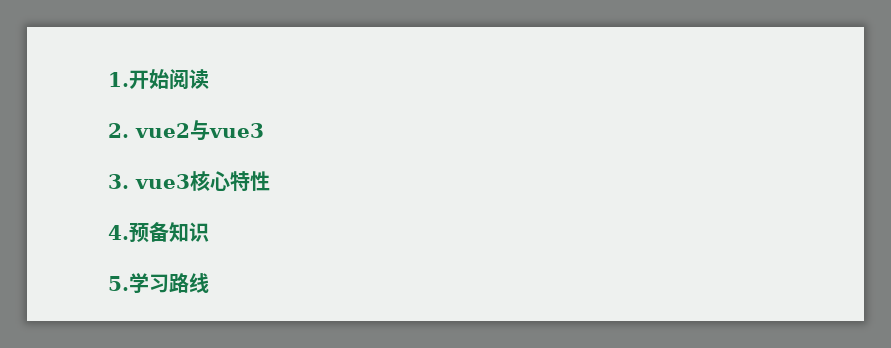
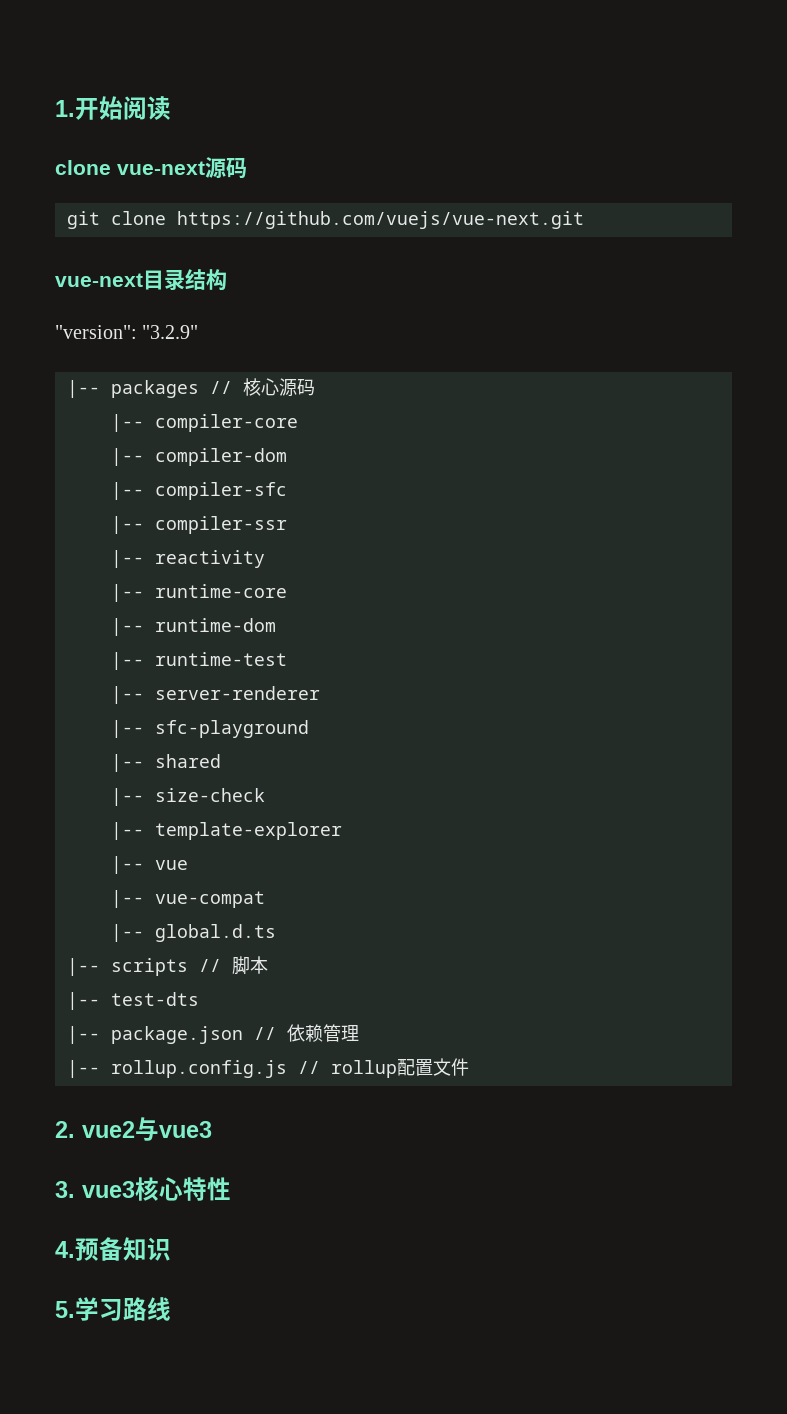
+ clone vue-next源码
+ git clone https://github.com/vuejs/vue-next.git
+ vue-next目录结构
+ "version": "3.2.9"
+ |-- packages // 核心源码
+ |-- compiler-core
+ |-- compiler-dom
+ |-- compiler-sfc
+ |-- compiler-ssr
+ |-- reactivity
+ |-- runtime-core
+ |-- runtime-dom
+ |-- runtime-test
+ |-- server-renderer
+ |-- sfc-playground
+ |-- shared
+ |-- size-check
+ |-- template-explorer
+ |-- vue
+ |-- vue-compat
+ |-- global.d.ts
+ |-- scripts // 脚本
+ |-- test-dts
+ |-- package.json // 依赖管理
+ |-- rollup.config.js // rollup配置文件

